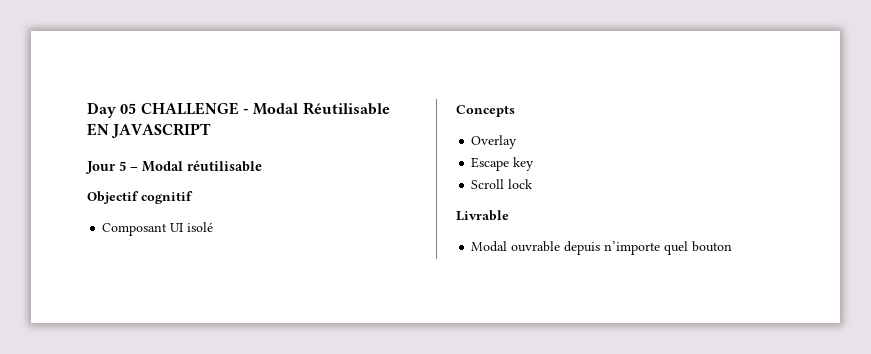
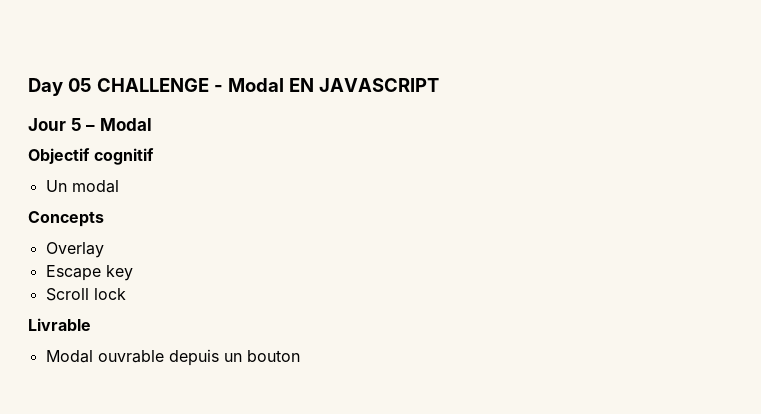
- Day 05 CHALLENGE - Modal Réutilisable EN JAVASCRIPT
+ Day 05 CHALLENGE - Modal EN JAVASCRIPT
- Jour 5 – Modal réutilisable
+ Jour 5 – Modal
- Composant UI isolé
+ Un modal
- Modal ouvrable depuis n’importe quel bouton
+ Modal ouvrable depuis un bouton

